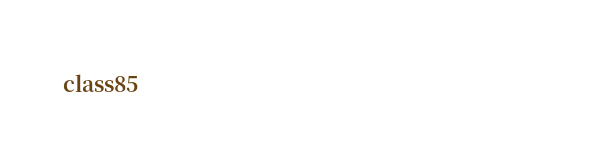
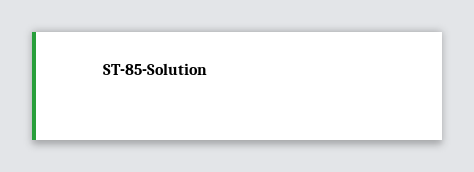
- class85
+ ST-85-Solution

